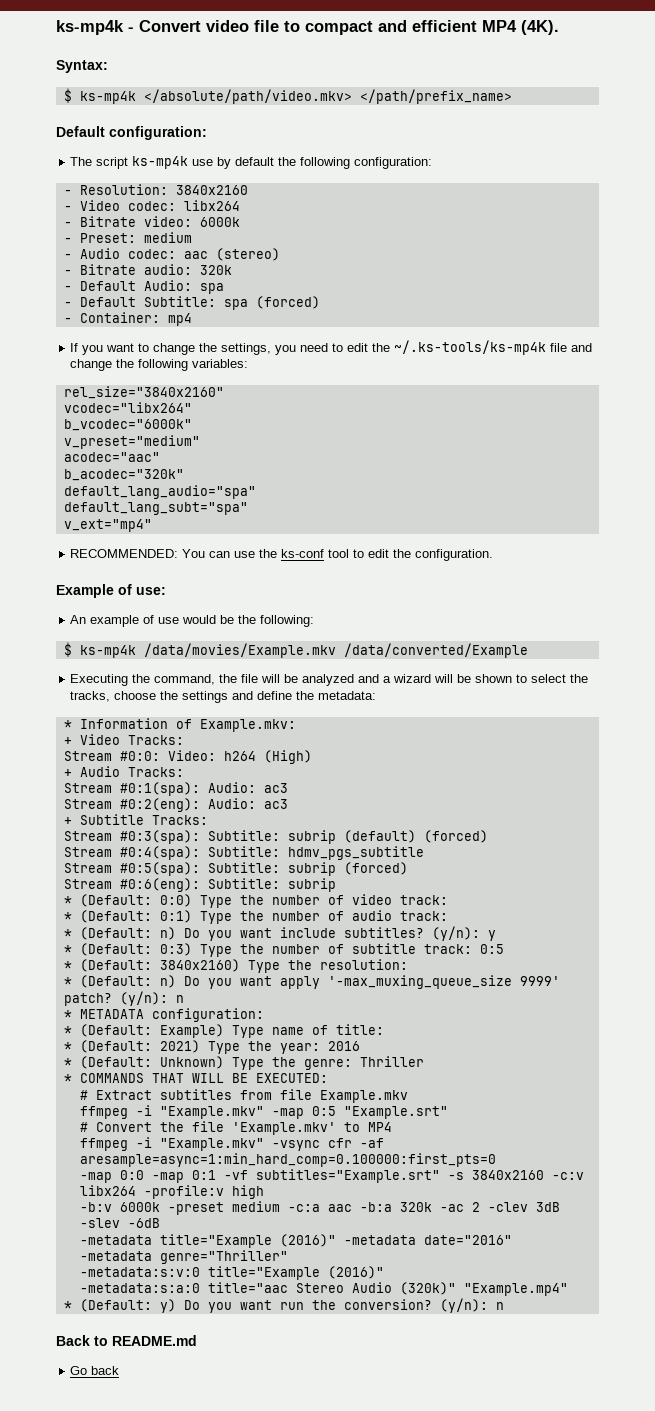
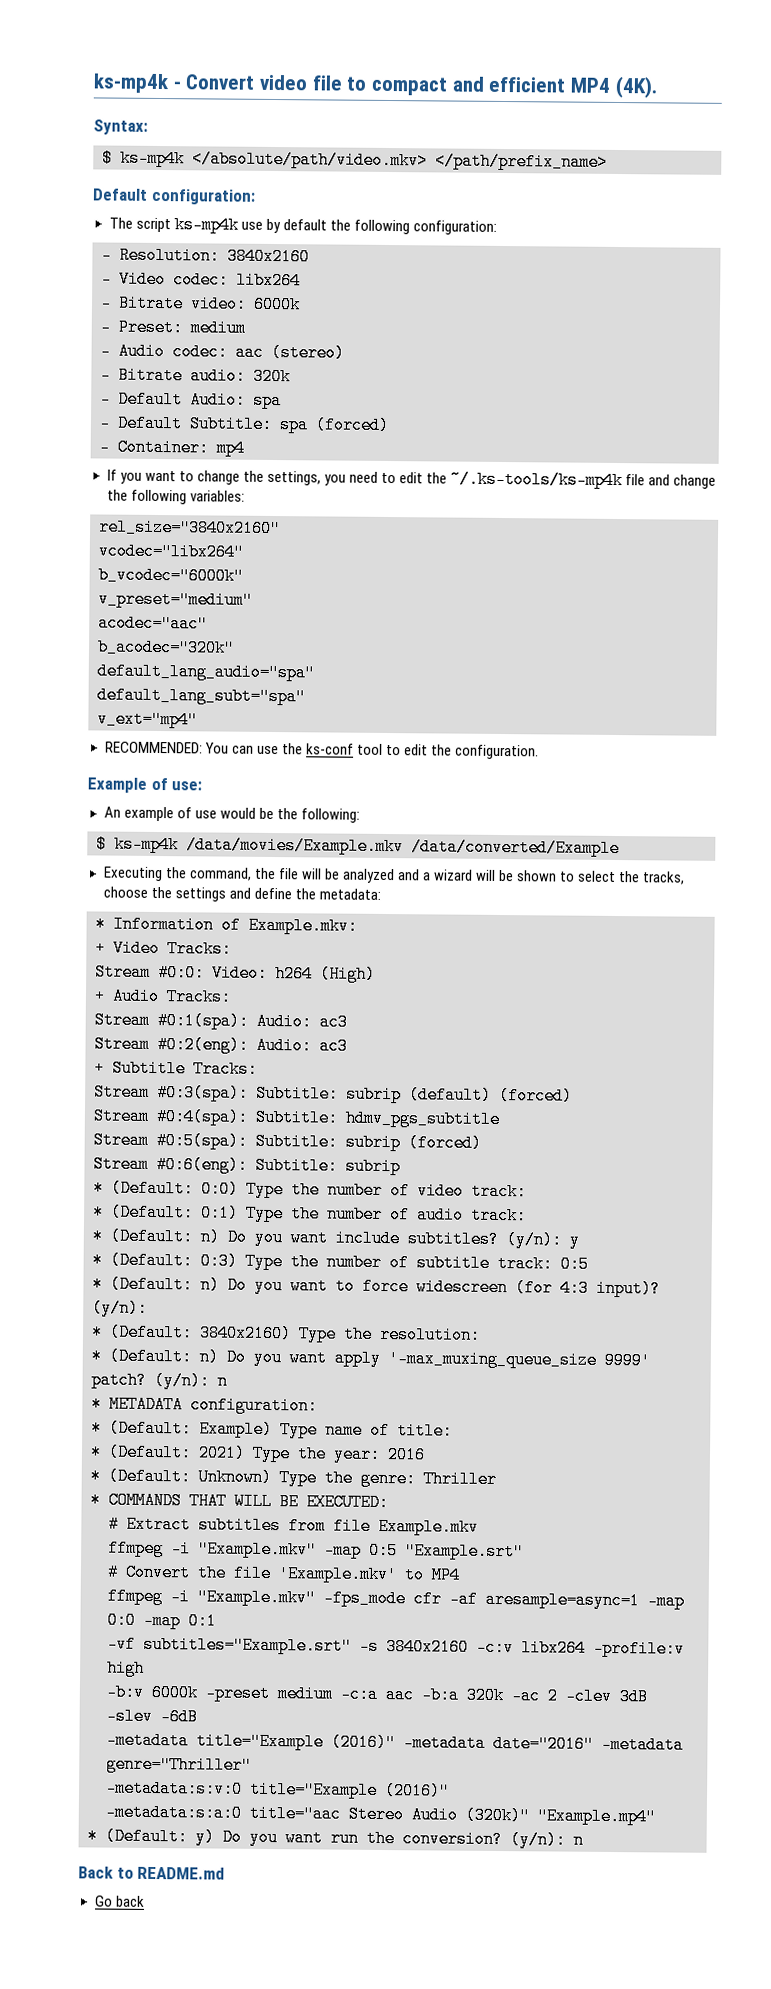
+ * (Default: n) Do you want to force widescreen (for 4:3 input)? (y/n):
- ffmpeg -i "Example.mkv" -vsync cfr -af aresample=async=1:min_hard_comp=0.100000:first_pts=0
- -map 0:0 -map 0:1 -vf subtitles="Example.srt" -s 3840x2160 -c:v libx264 -profile:v high
+ ffmpeg -i "Example.mkv" -fps_mode cfr -af aresample=async=1 -map 0:0 -map 0:1
+ -vf subtitles="Example.srt" -s 3840x2160 -c:v libx264 -profile:v high

